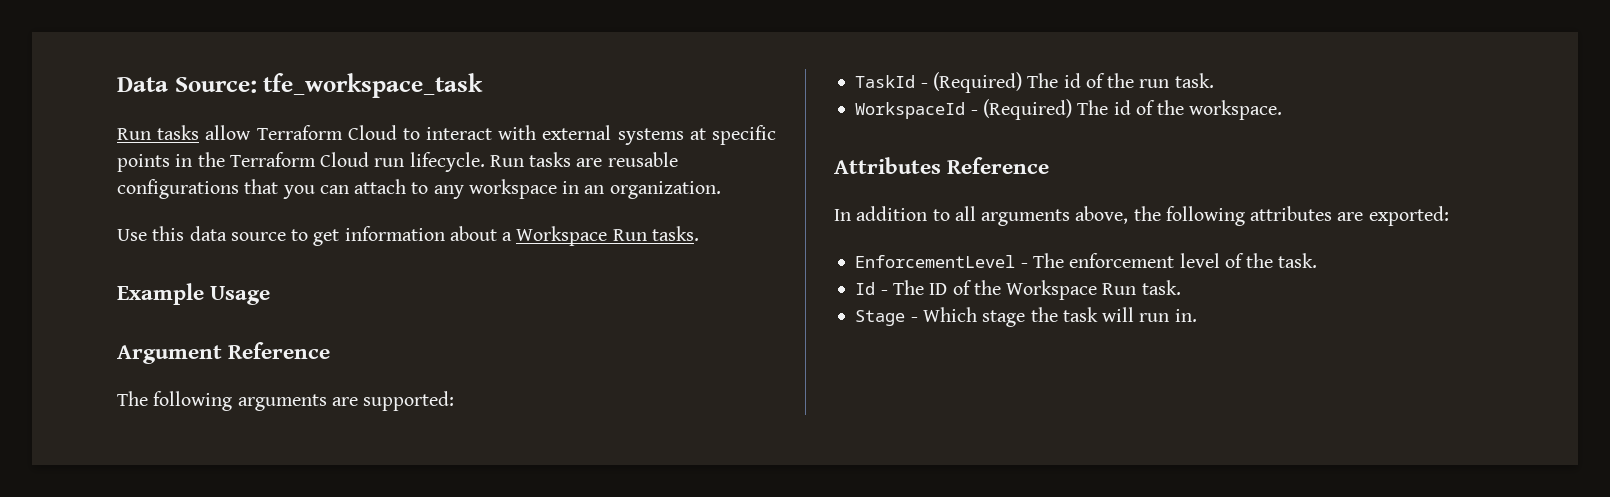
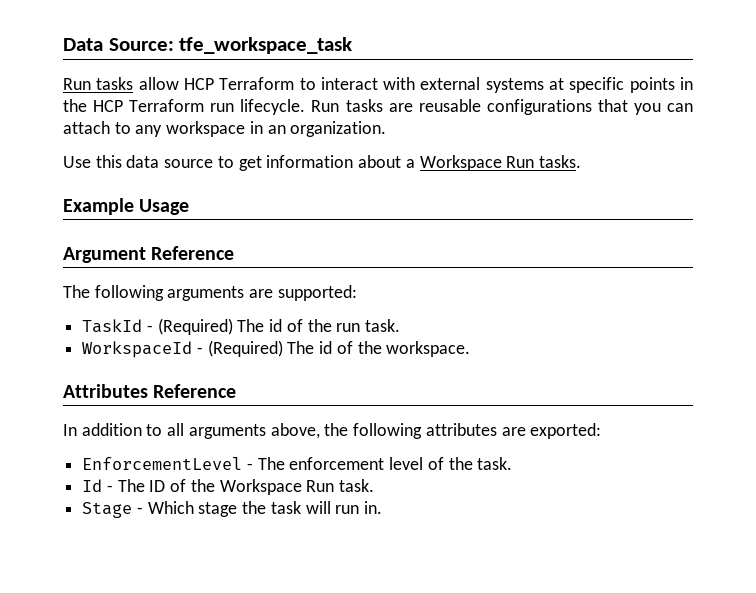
- Run tasks allow Terraform Cloud to interact with external systems at specific points in the Terraform Cloud run lifecycle.
+ Run tasks allow HCP Terraform to interact with external systems at specific points in the HCP Terraform run lifecycle.

